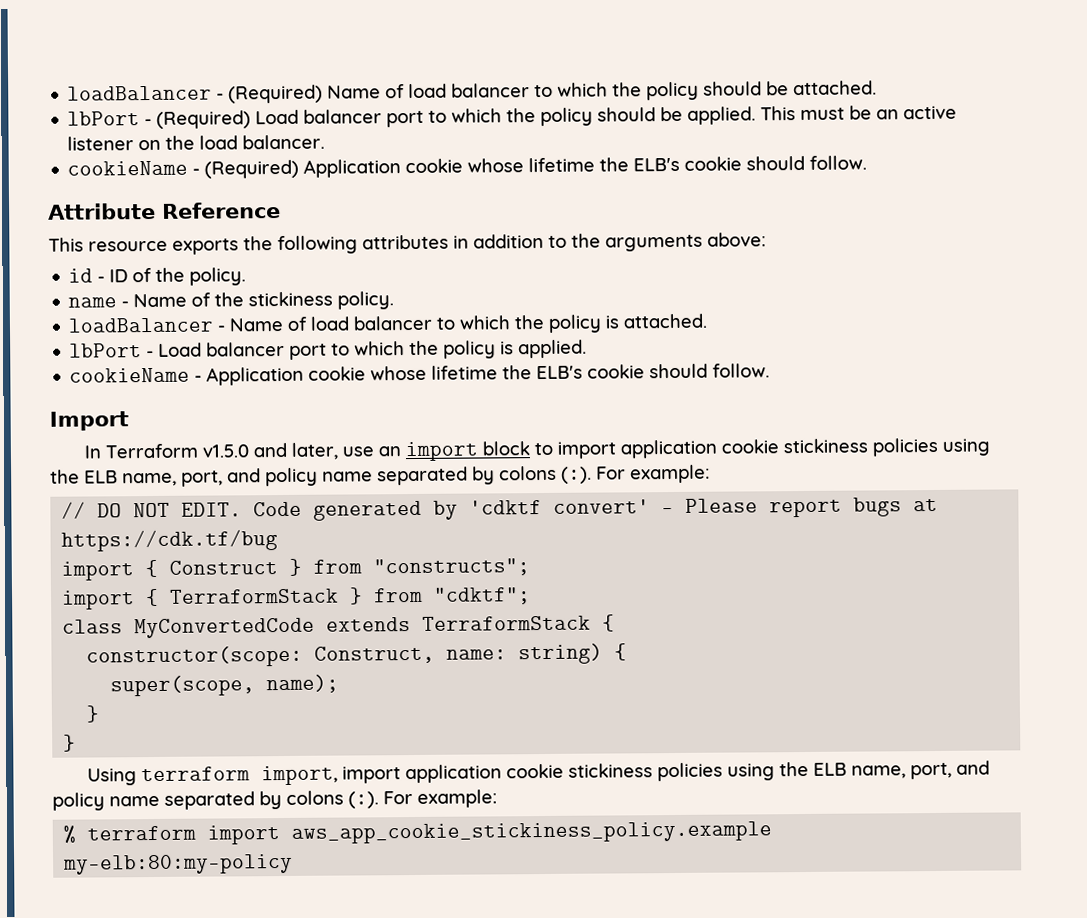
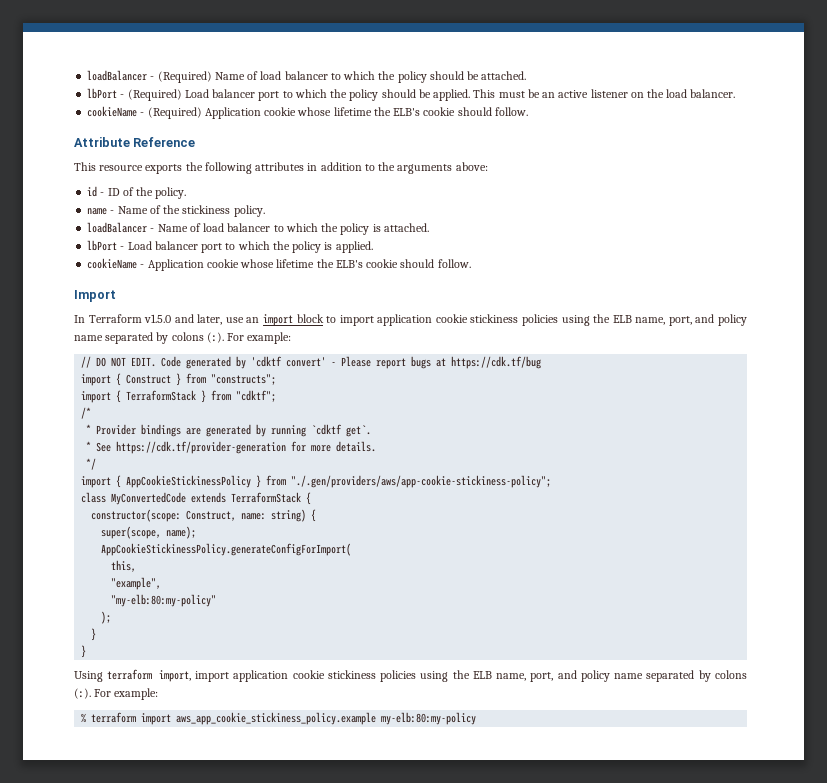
+ /*
+ * Provider bindings are generated by running `cdktf get`.
+ * See https://cdk.tf/provider-generation for more details.
+ */
+ import { AppCookieStickinessPolicy } from "./.gen/providers/aws/app-cookie-stickiness-policy";
+ AppCookieStickinessPolicy.generateConfigForImport(
+ this,
+ "example",
+ "my-elb:80:my-policy"
+ );

